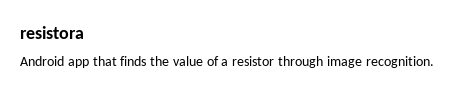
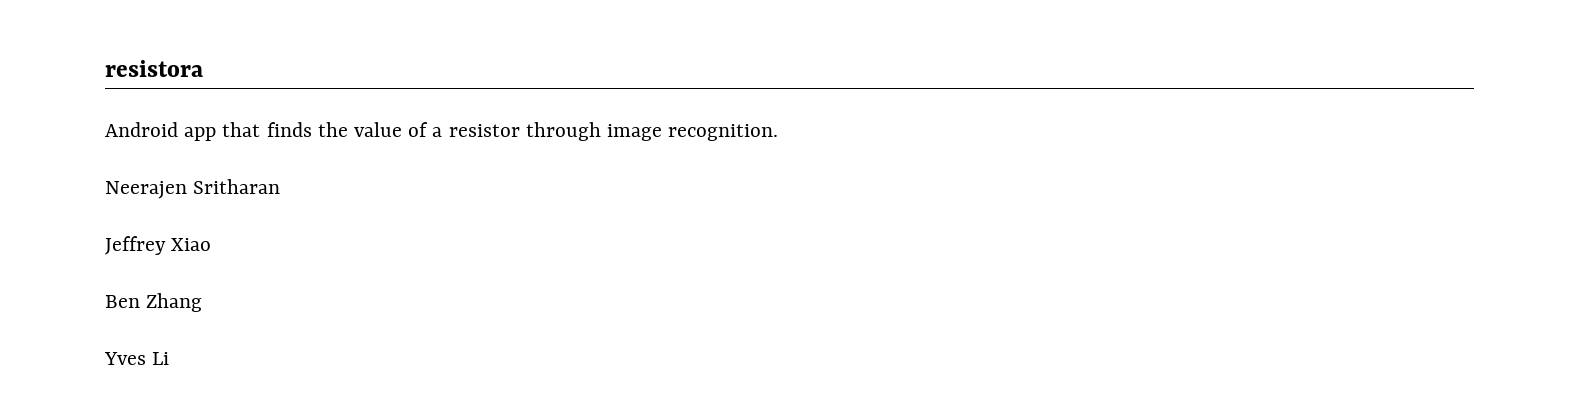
+ Neerajen Sritharan
+ Jeffrey Xiao
+ Ben Zhang
+ Yves Li

